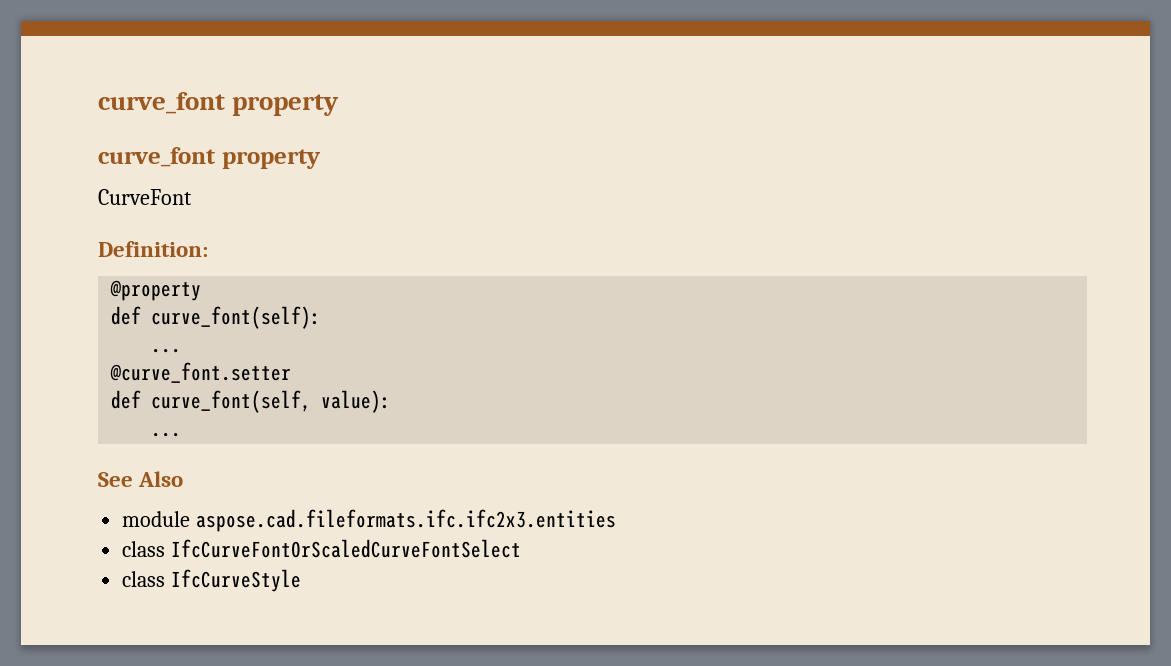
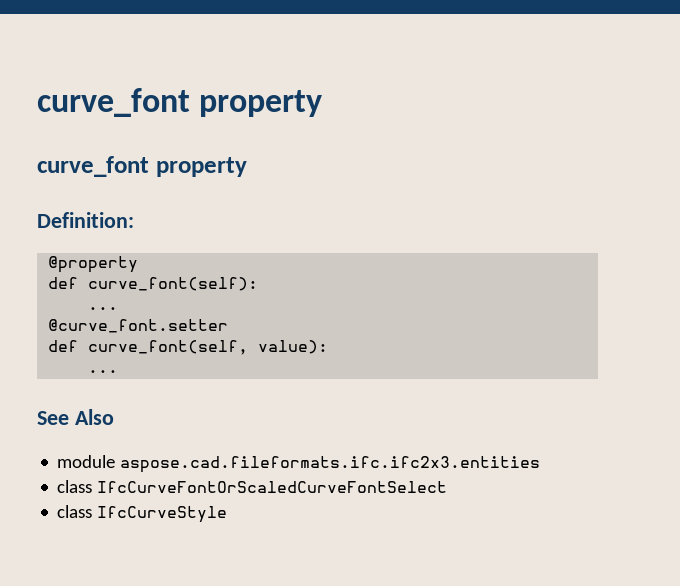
- CurveFont

